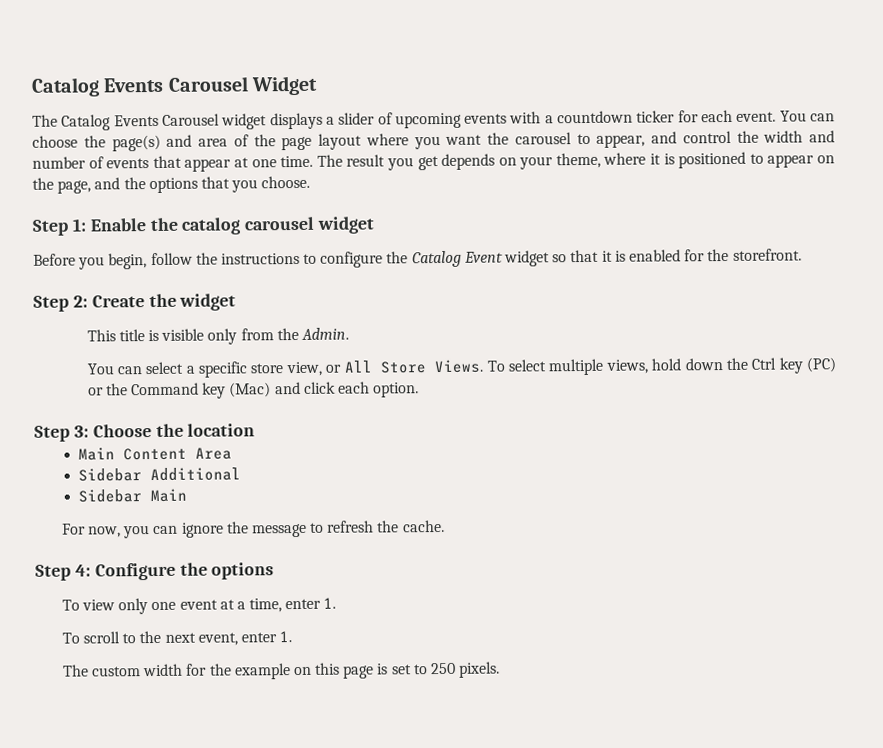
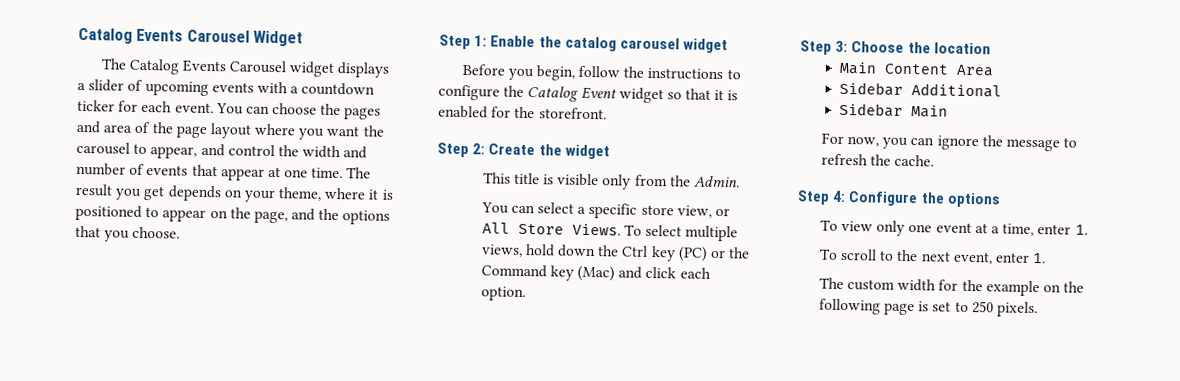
- You can choose the page(s) and area of the page layout where you want the carousel to appear, and control the width and number of events that appear at one time.
+ You can choose the pages and area of the page layout where you want the carousel to appear, and control the width and number of events that appear at one time.
- The custom width for the example on this page is set to 250 pixels.
+ The custom width for the example on the following page is set to 250 pixels.

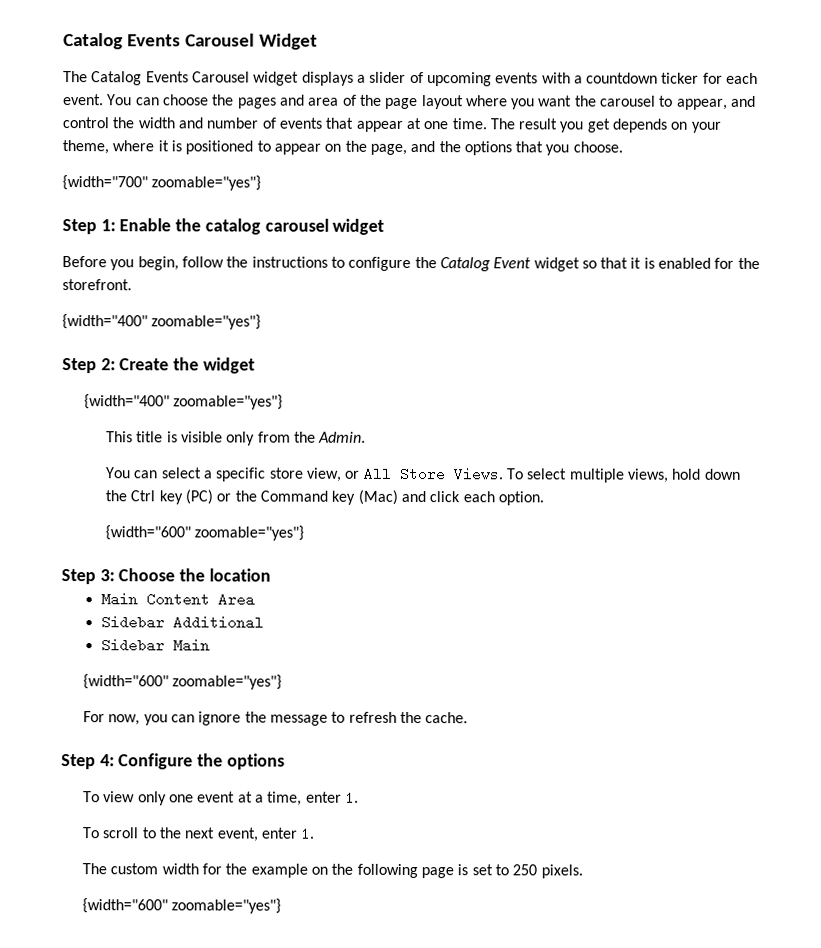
+ {width="700" zoomable="yes"}
  Before you begin, follow the instructions to configure the Catalog Event widget so that it is enabled for the storefront.
+ {width="400" zoomable="yes"}
  Step 2: Create the widget
+ {width="400" zoomable="yes"}
  To select multiple views, hold down the Ctrl key (PC) or the Command key (Mac) and click each option.
+ {width="600" zoomable="yes"}
  Sidebar Main
+ {width="600" zoomable="yes"}
  The custom width for the example on the following page is set to 250 pixels.
+ {width="600" zoomable="yes"}

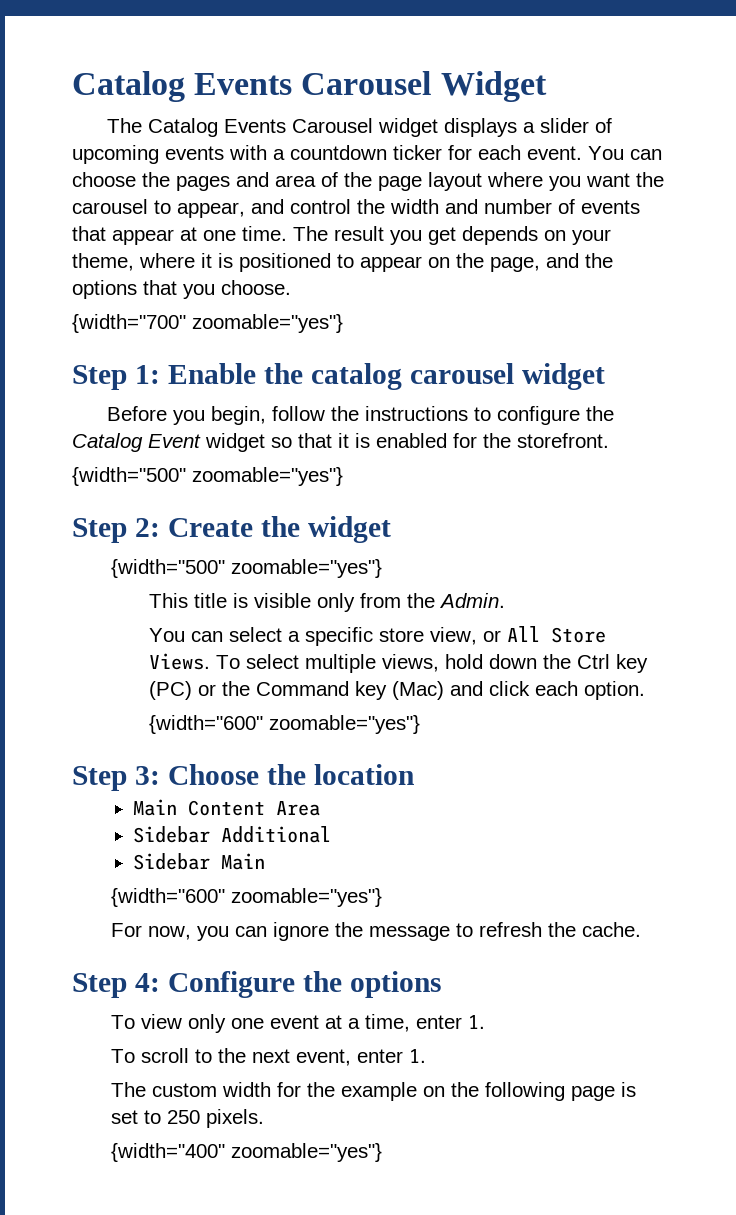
  Before you begin, follow the instructions to configure the Catalog Event widget so that it is enabled for the storefront.
- {width="400" zoomable="yes"}
+ {width="500" zoomable="yes"}
  Step 2: Create the widget
- {width="400" zoomable="yes"}
+ {width="500" zoomable="yes"}
  The custom width for the example on the following page is set to 250 pixels.
- {width="600" zoomable="yes"}
+ {width="400" zoomable="yes"}

